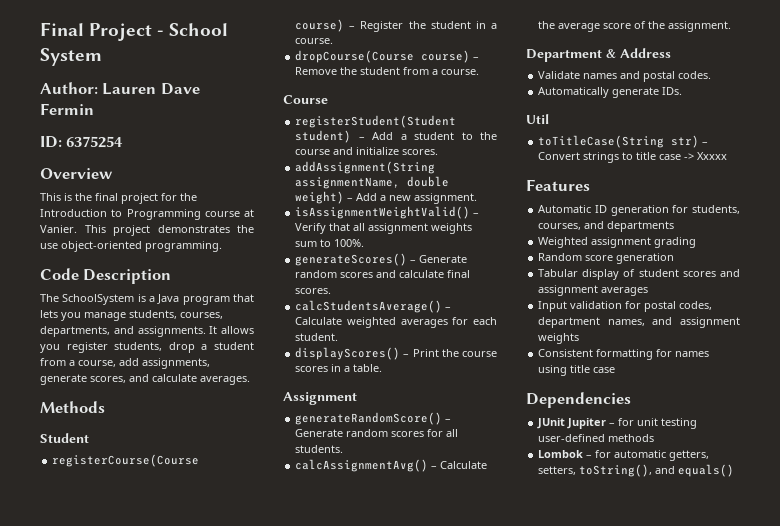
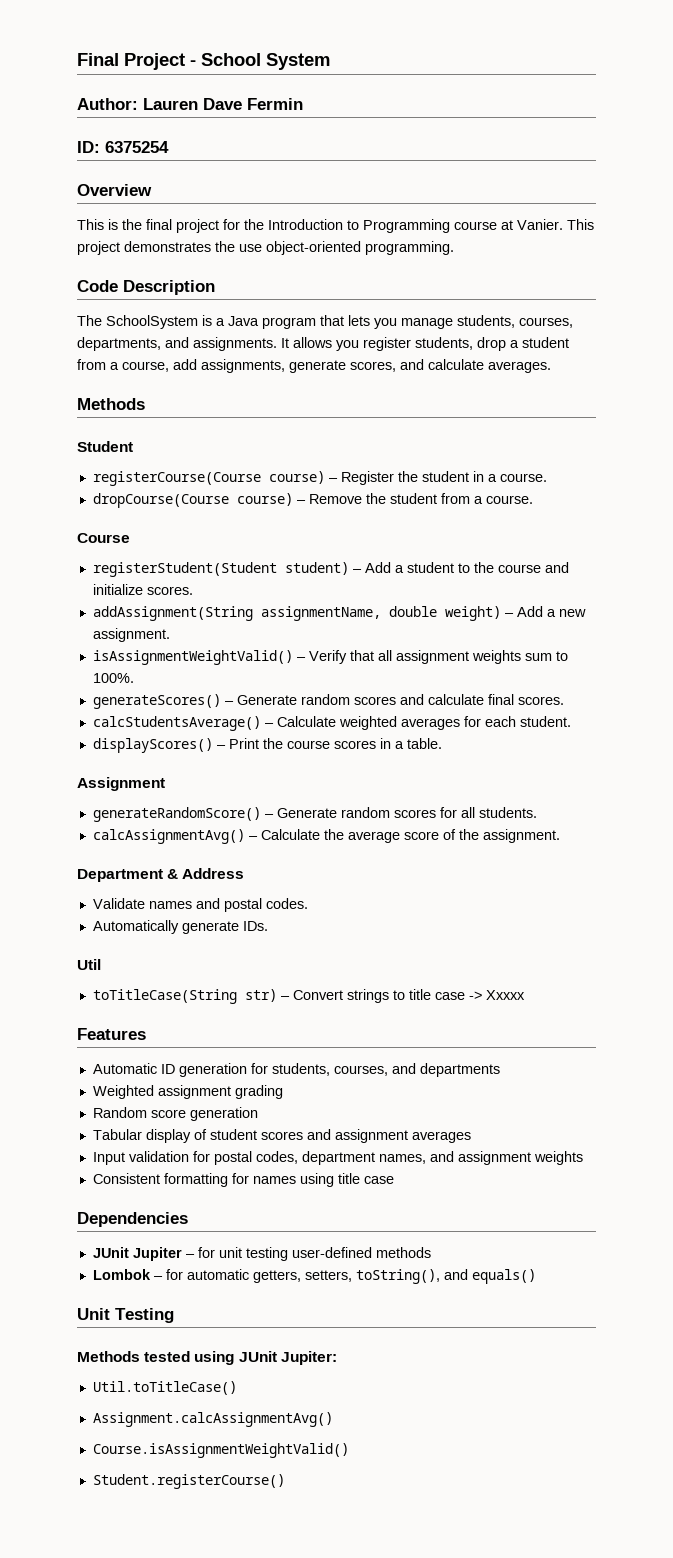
+ Unit Testing
+ Methods tested using JUnit Jupiter:
+ Util.toTitleCase()
+ Assignment.calcAssignmentAvg()
+ Course.isAssignmentWeightValid()
+ Student.registerCourse()

